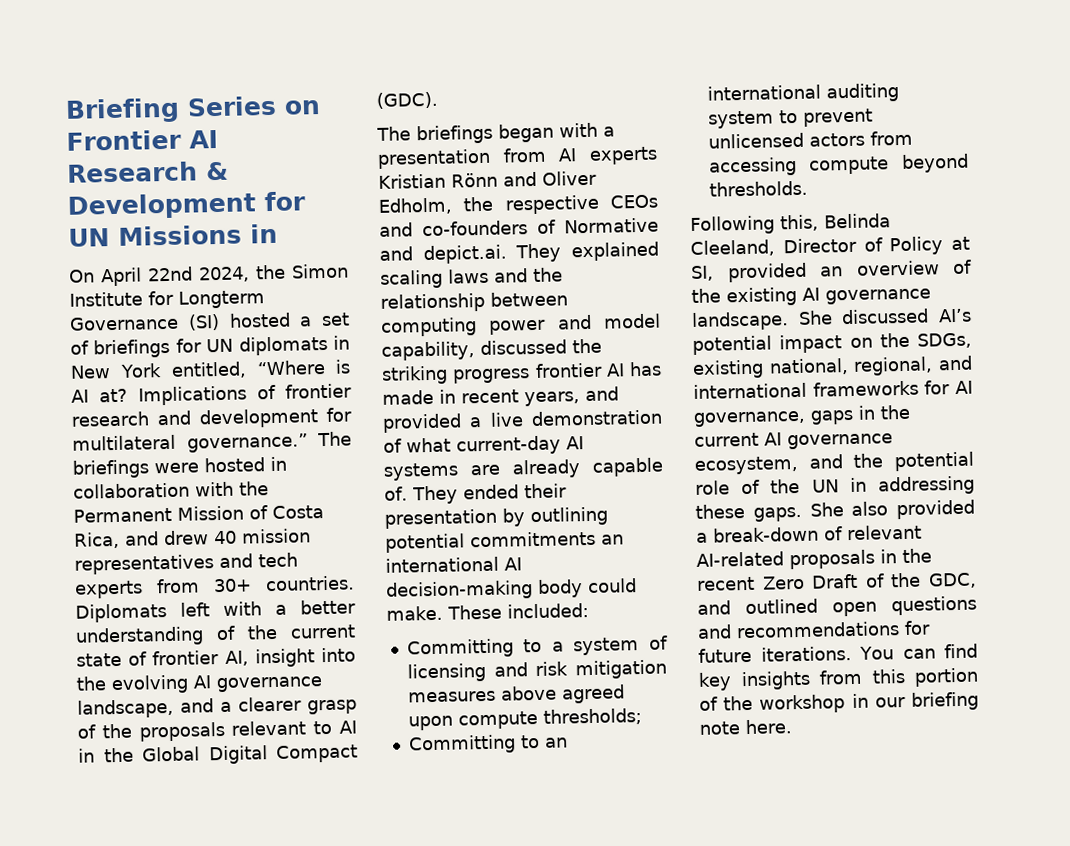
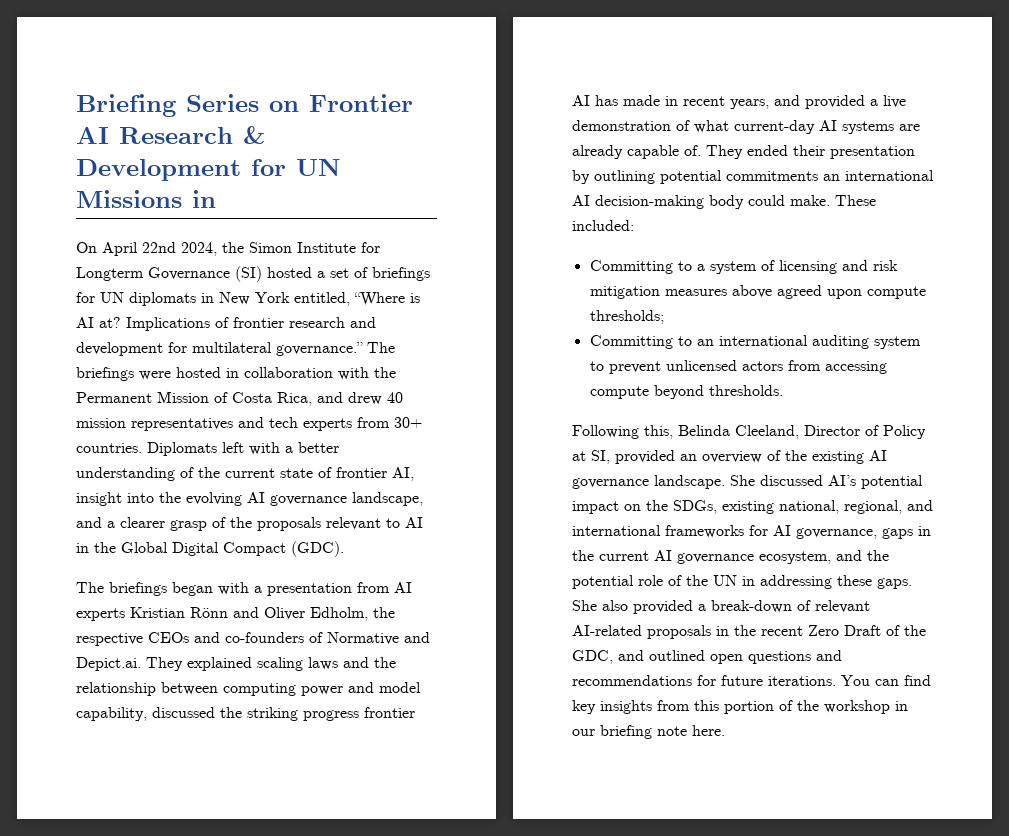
- The briefings began with a presentation from AI experts Kristian Rönn and Oliver Edholm, the respective CEOs and co-founders of Normative and depict.ai. They explained scaling laws and the relationship between computing power and model capability, discussed the striking progress frontier AI has made in recent years, and provided a live demonstration of what current-day AI systems are already capable of.
+ The briefings began with a presentation from AI experts Kristian Rönn and Oliver Edholm, the respective CEOs and co-founders of Normative and Depict.ai. They explained scaling laws and the relationship between computing power and model capability, discussed the striking progress frontier AI has made in recent years, and provided a live demonstration of what current-day AI systems are already capable of.

